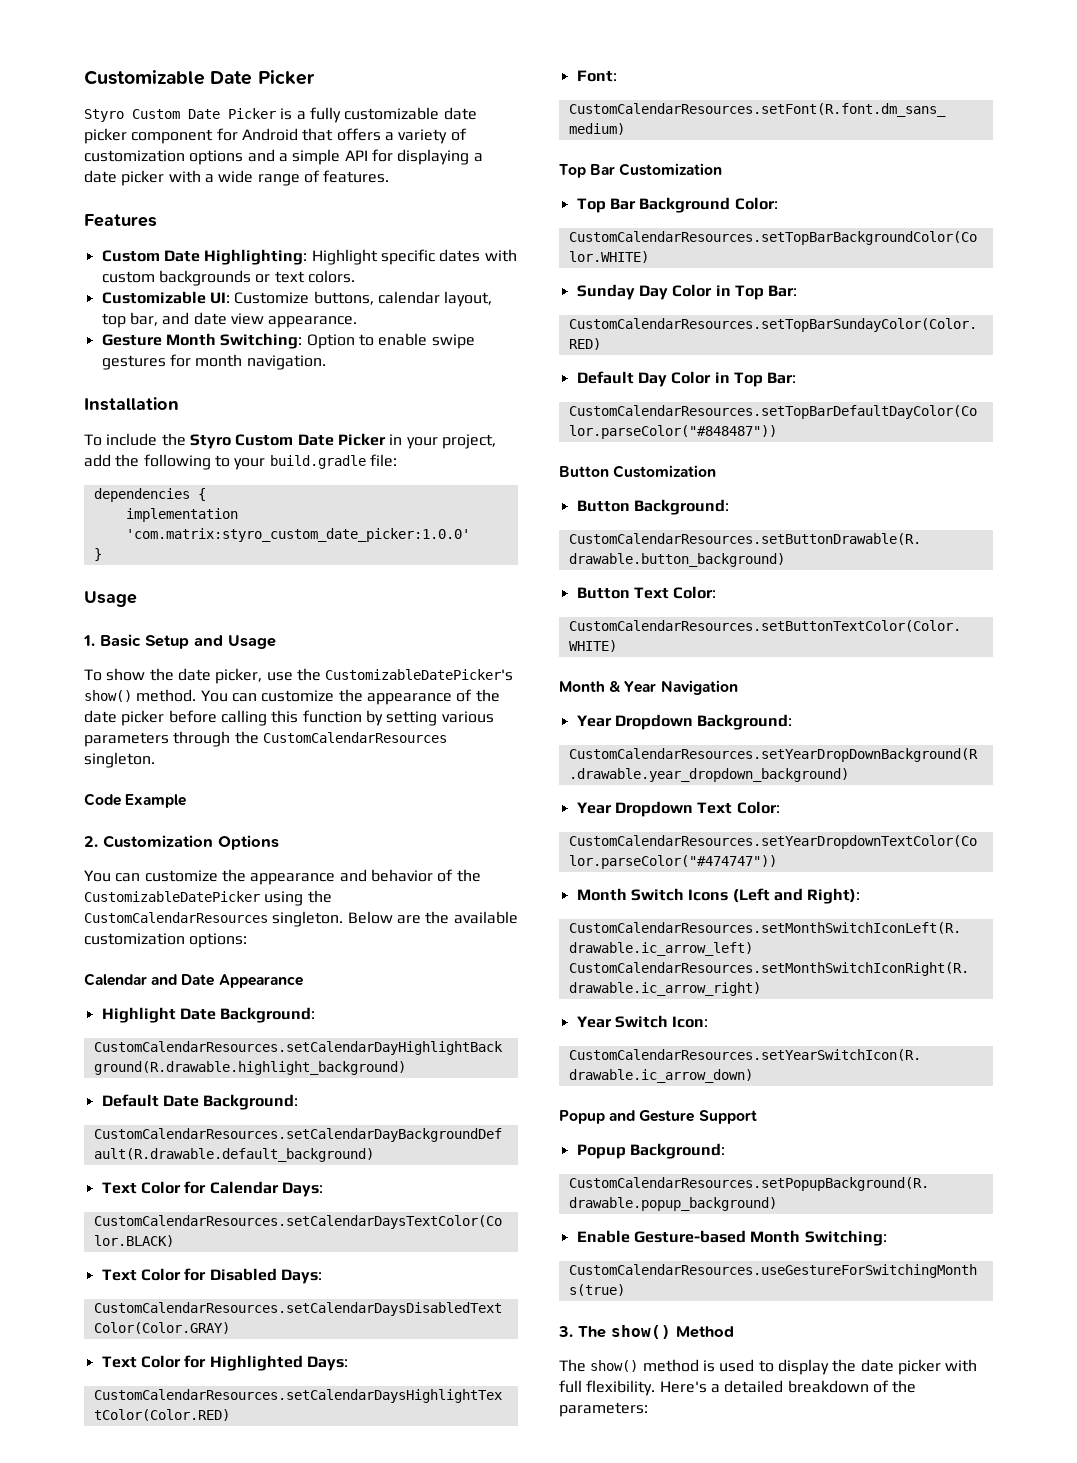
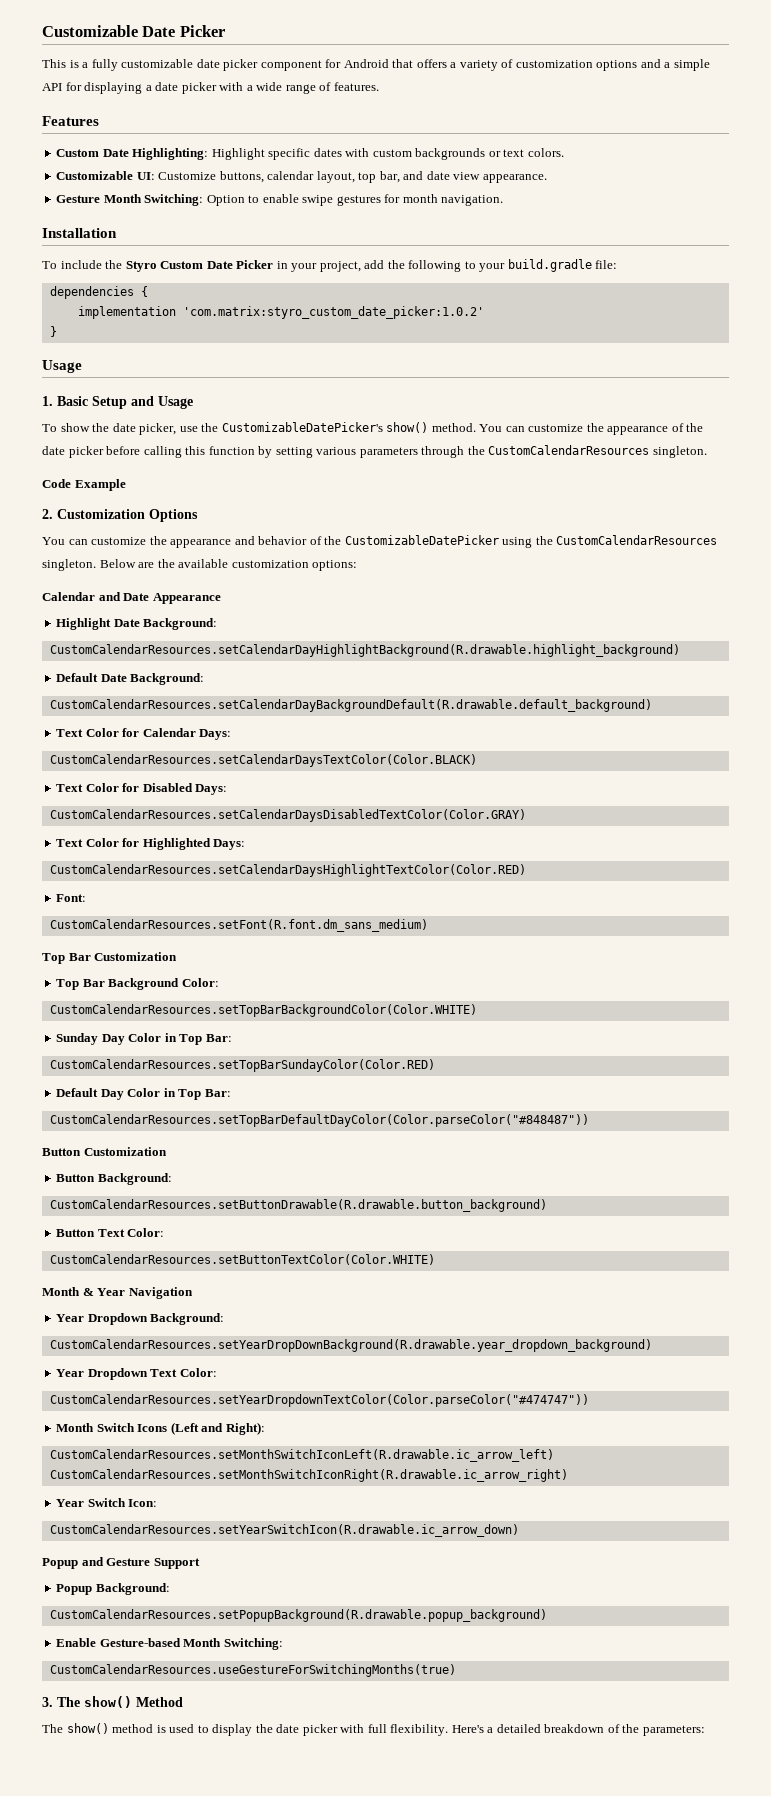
- Styro Custom Date Picker is a fully customizable date picker component for Android that offers a variety of customization options and a simple API for displaying a date picker with a wide range of features.
+ This is a fully customizable date picker component for Android that offers a variety of customization options and a simple API for displaying a date picker with a wide range of features.
- implementation 'com.matrix:styro_custom_date_picker:1.0.0'
+ implementation 'com.matrix:styro_custom_date_picker:1.0.2'

